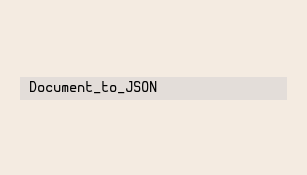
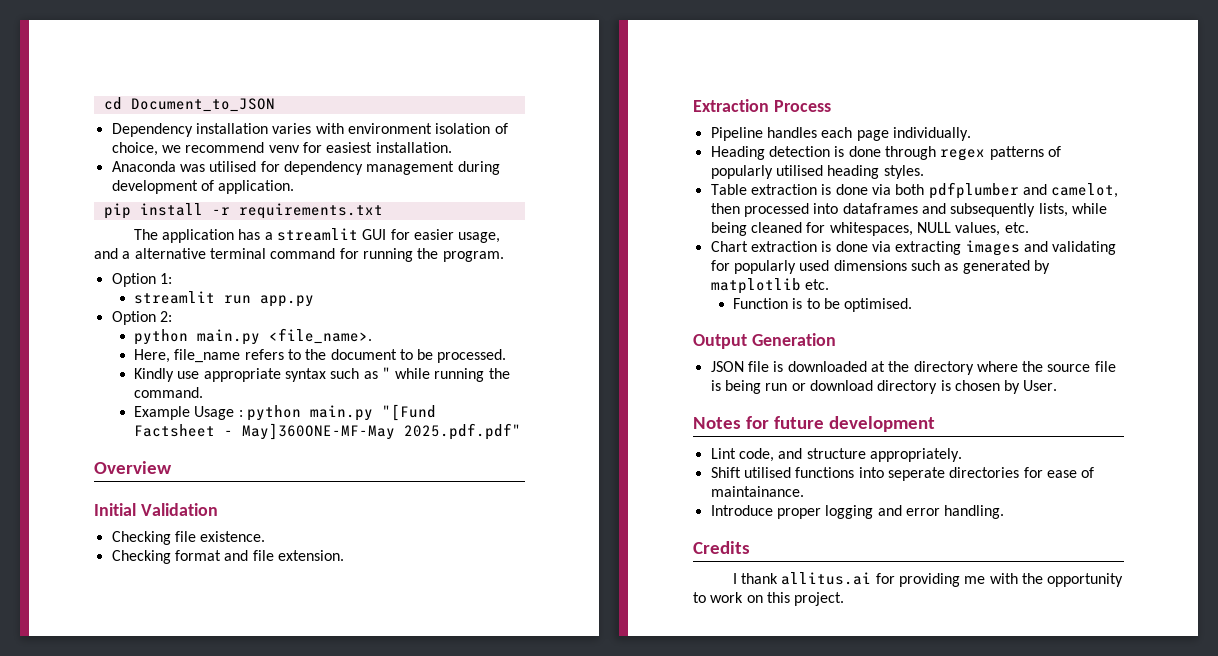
- Document_to_JSON
+ cd Document_to_JSON
+ Dependency installation varies with environment isolation of choice, we recommend venv for easiest installation.
+ Anaconda was utilised for dependency management during development of application.
+ pip install -r requirements.txt
+ The application has a streamlit GUI for easier usage, and a alternative terminal command for running the program.
+ Option 1:
+ streamlit run app.py
+ Option 2:
+ python main.py <file_name>.
+ Here, file_name refers to the document to be processed.
+ Kindly use appropriate syntax such as " while running the command.
+ Example Usage : python main.py "[Fund Factsheet - May]360ONE-MF-May 2025.pdf.pdf"
+ Overview
+ Initial Validation
+ Checking file existence.
+ Checking format and file extension.
+ Extraction Process
+ Pipeline handles each page individually.
+ Heading detection is done through regex patterns of popularly utilised heading styles.
+ Table extraction is done via both pdfplumber and camelot, then processed into dataframes and subsequently lists, while being cleaned for whitespaces, NULL values, etc.
+ Chart extraction is done via extracting images and validating for popularly used dimensions such as generated by matplotlib etc.
+ Function is to be optimised.
+ Output Generation
+ JSON file is downloaded at the directory where the source file is being run or download directory is chosen by User.
+ Notes for future development
+ Lint code, and structure appropriately.
+ Shift utilised functions into seperate directories for ease of maintainance.
+ Introduce proper logging and error handling.
+ Credits
+ I thank allitus.ai for providing me with the opportunity to work on this project.

